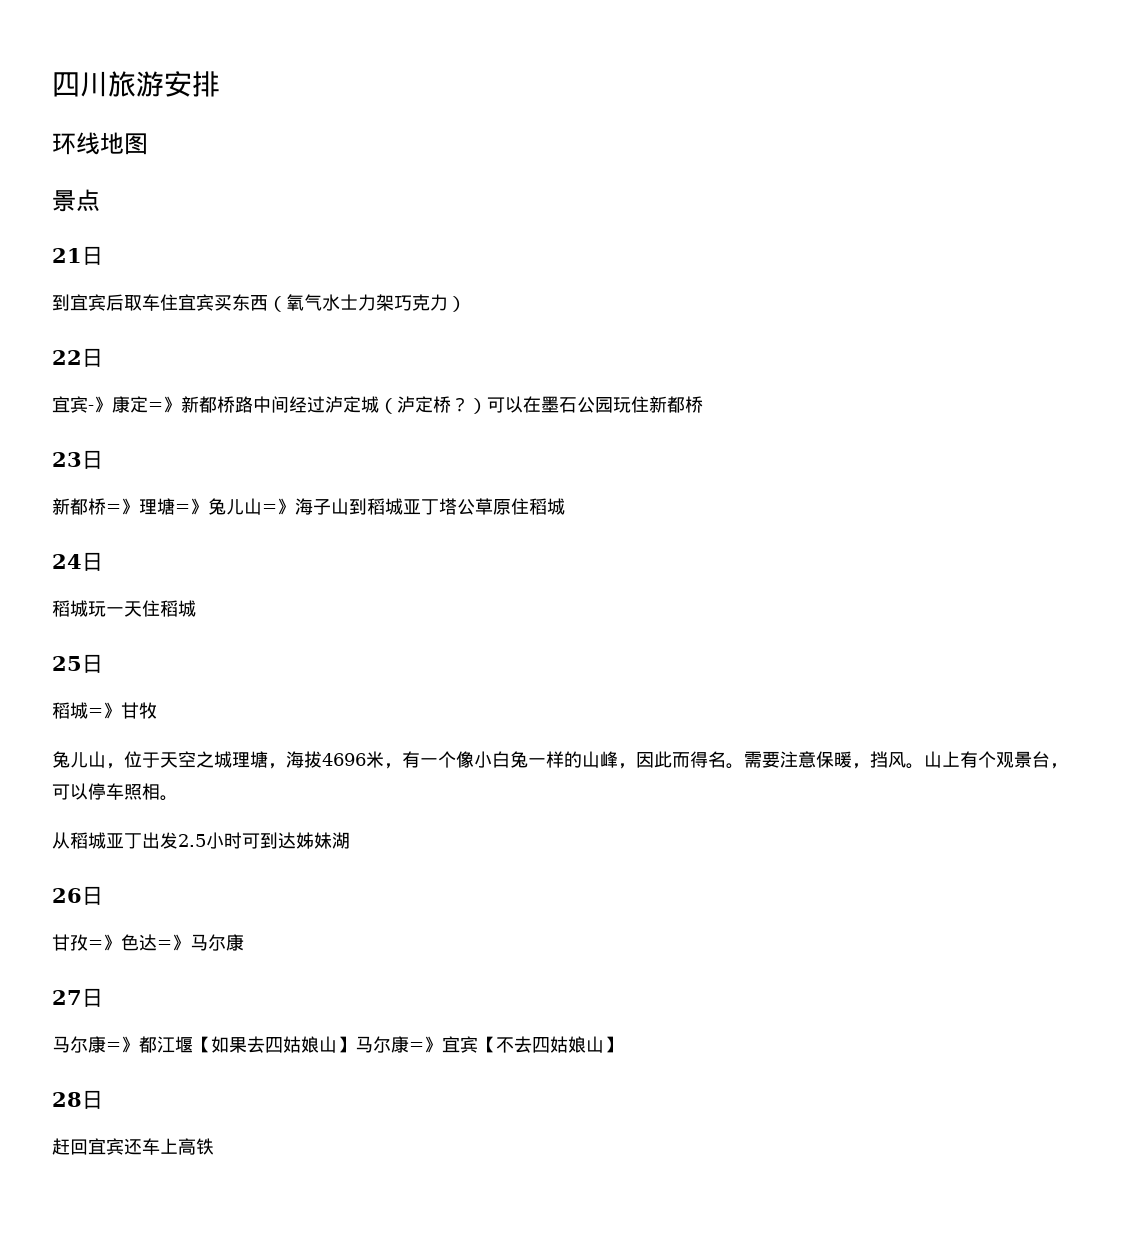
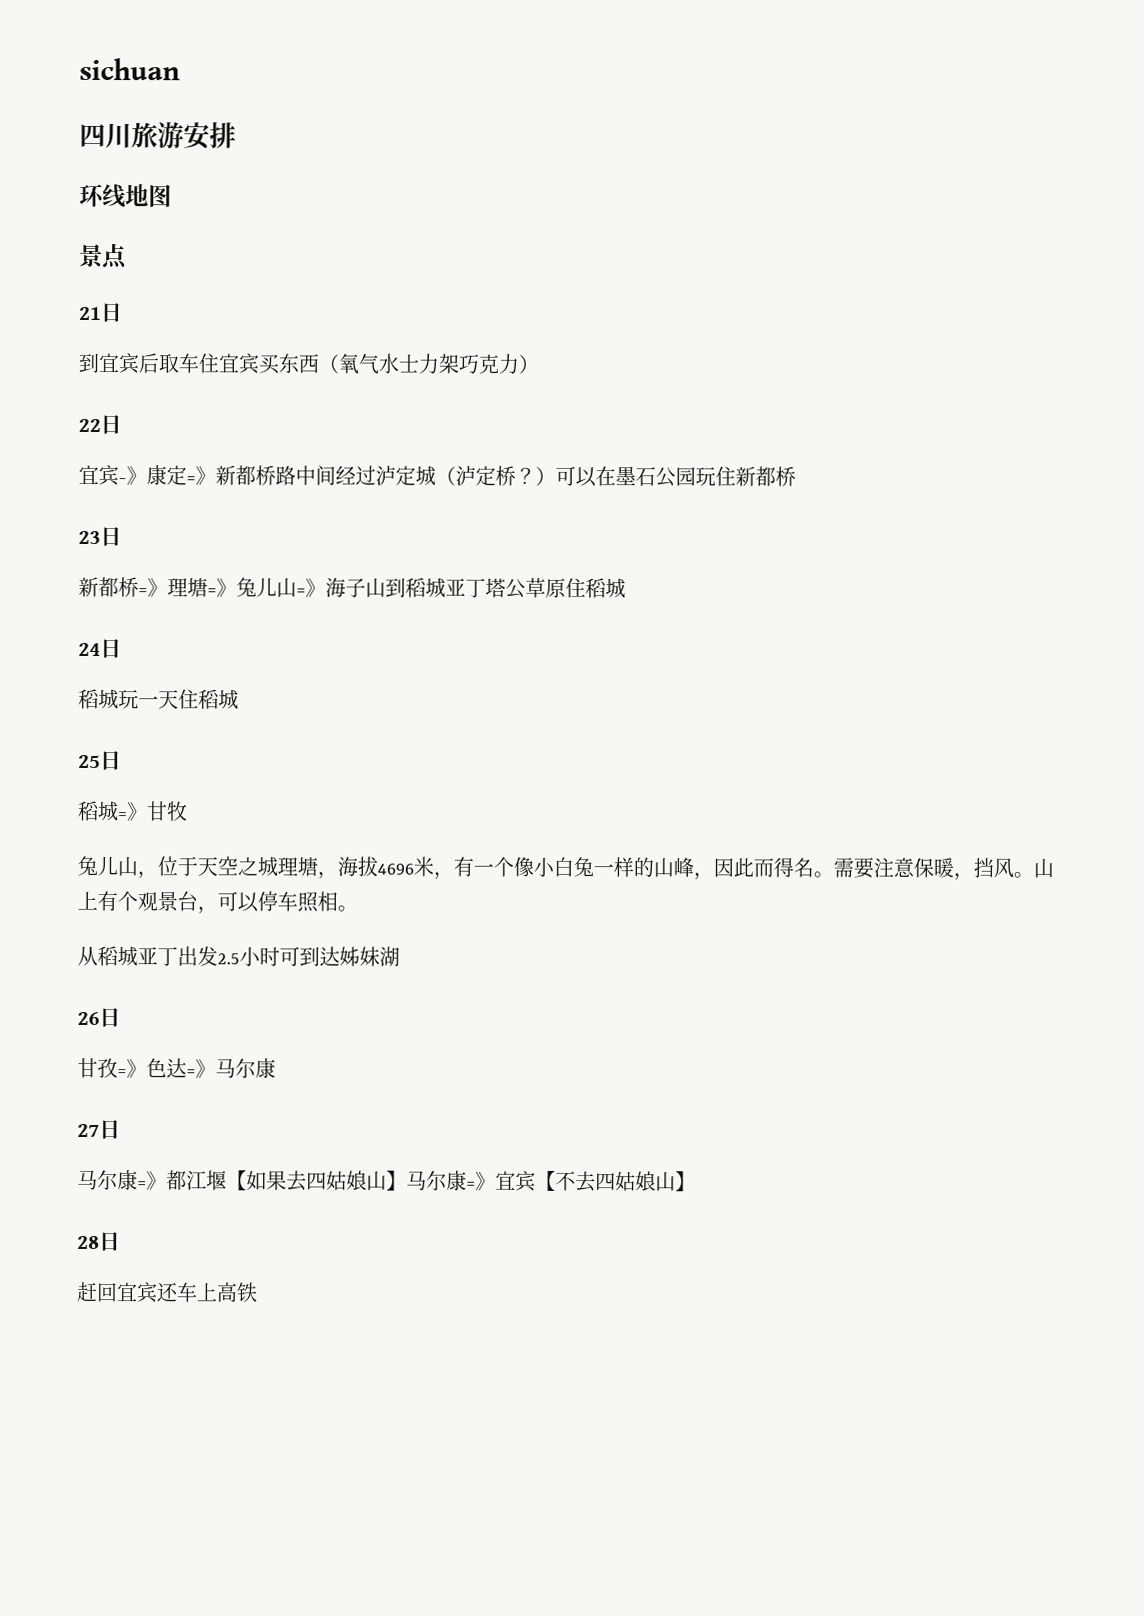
+ sichuan

